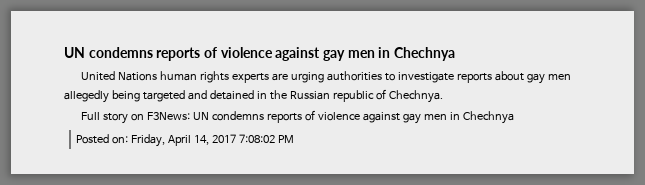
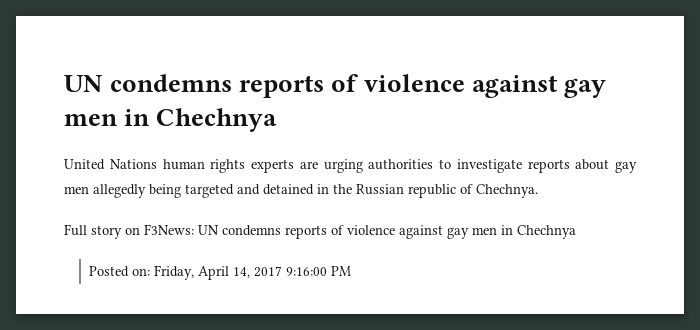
- Posted on: Friday, April 14, 2017 7:08:02 PM
+ Posted on: Friday, April 14, 2017 9:16:00 PM

